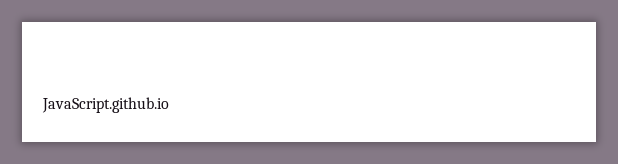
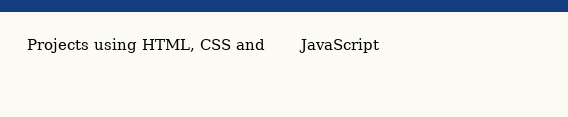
- JavaScript.github.io
+ Projects using HTML, CSS and JavaScript

